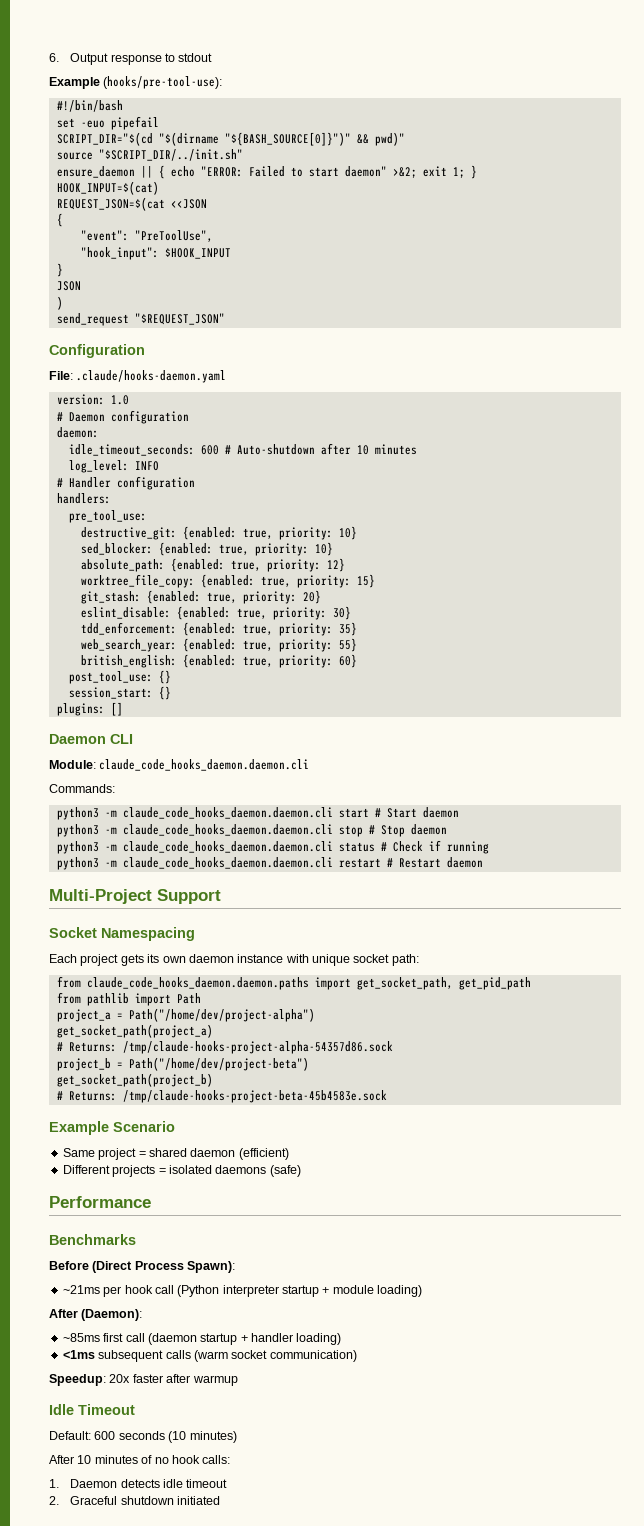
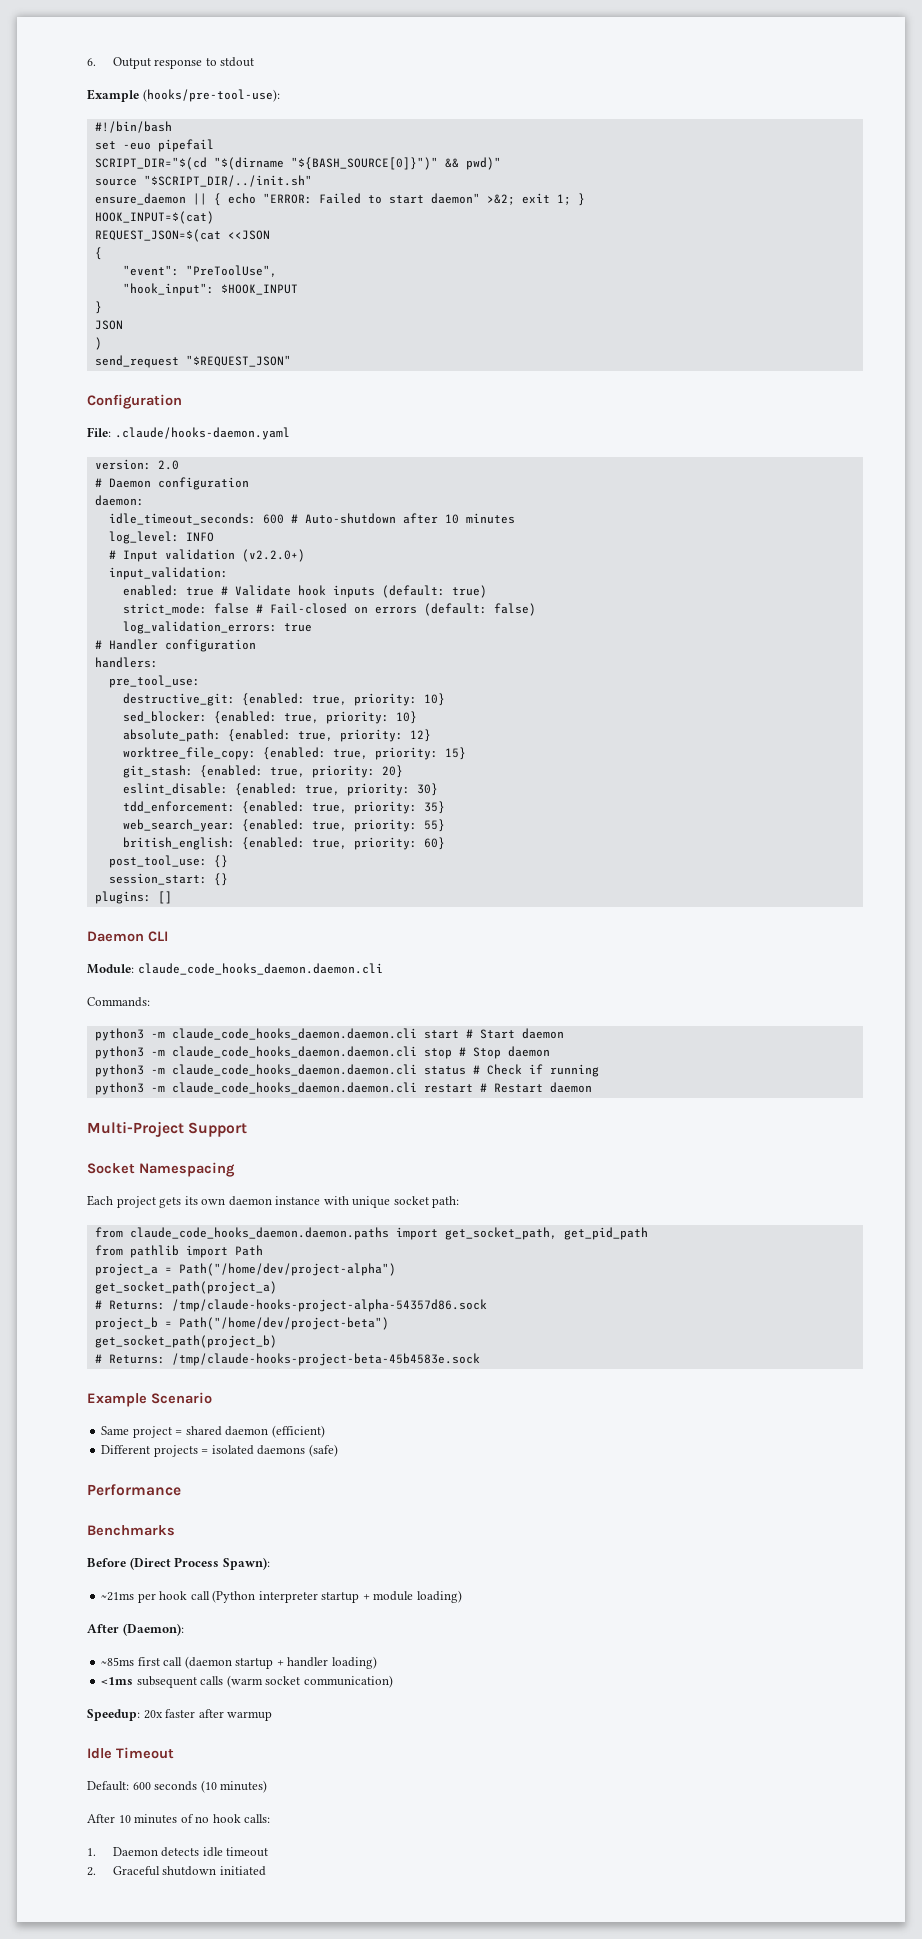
- version: 1.0
+ version: 2.0
+ # Input validation (v2.2.0+)
+ input_validation:
+ enabled: true # Validate hook inputs (default: true)
+ strict_mode: false # Fail-closed on errors (default: false)
+ log_validation_errors: true

